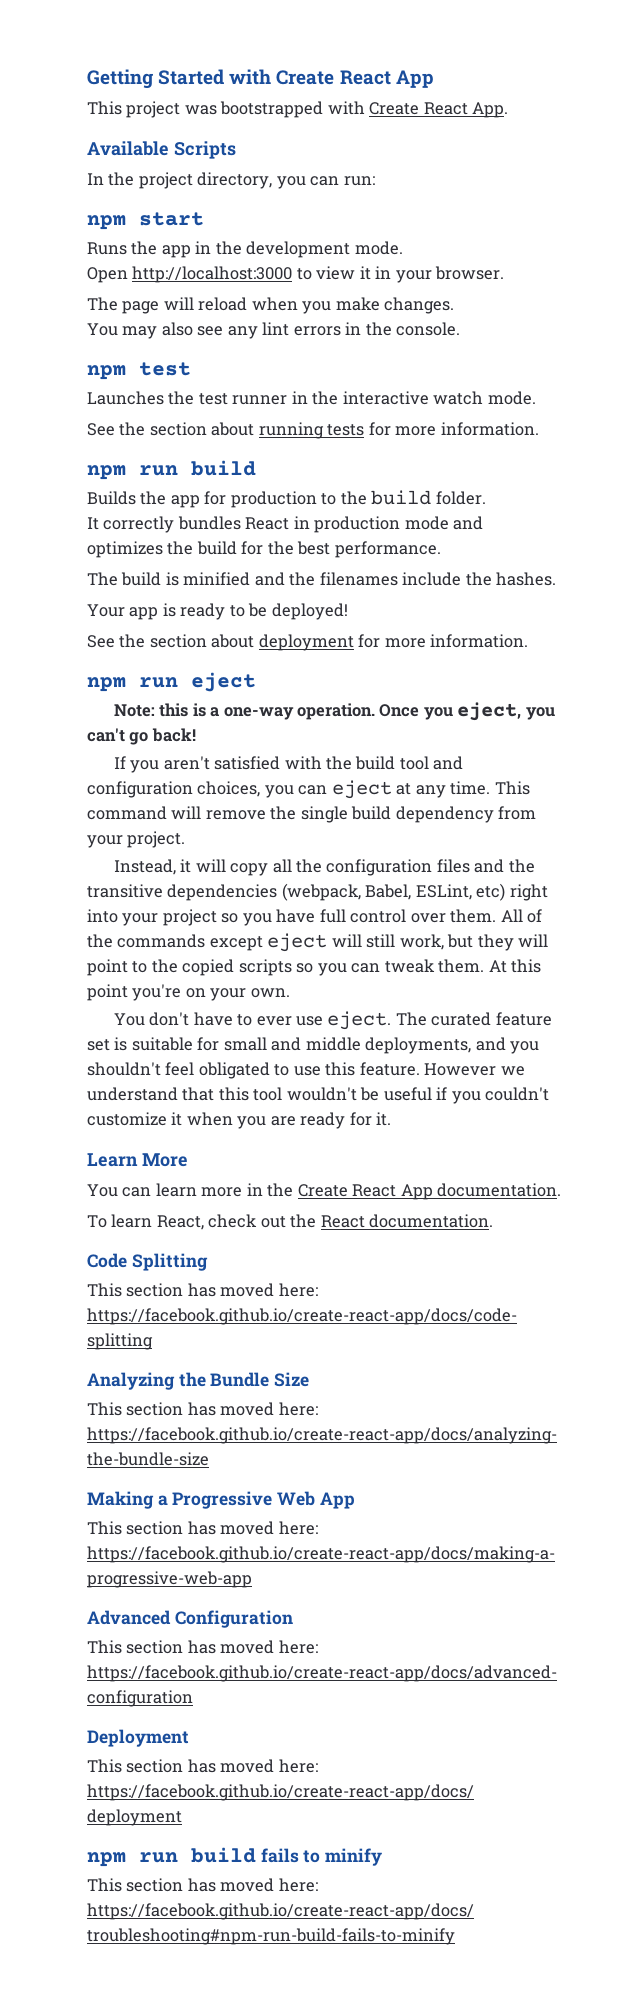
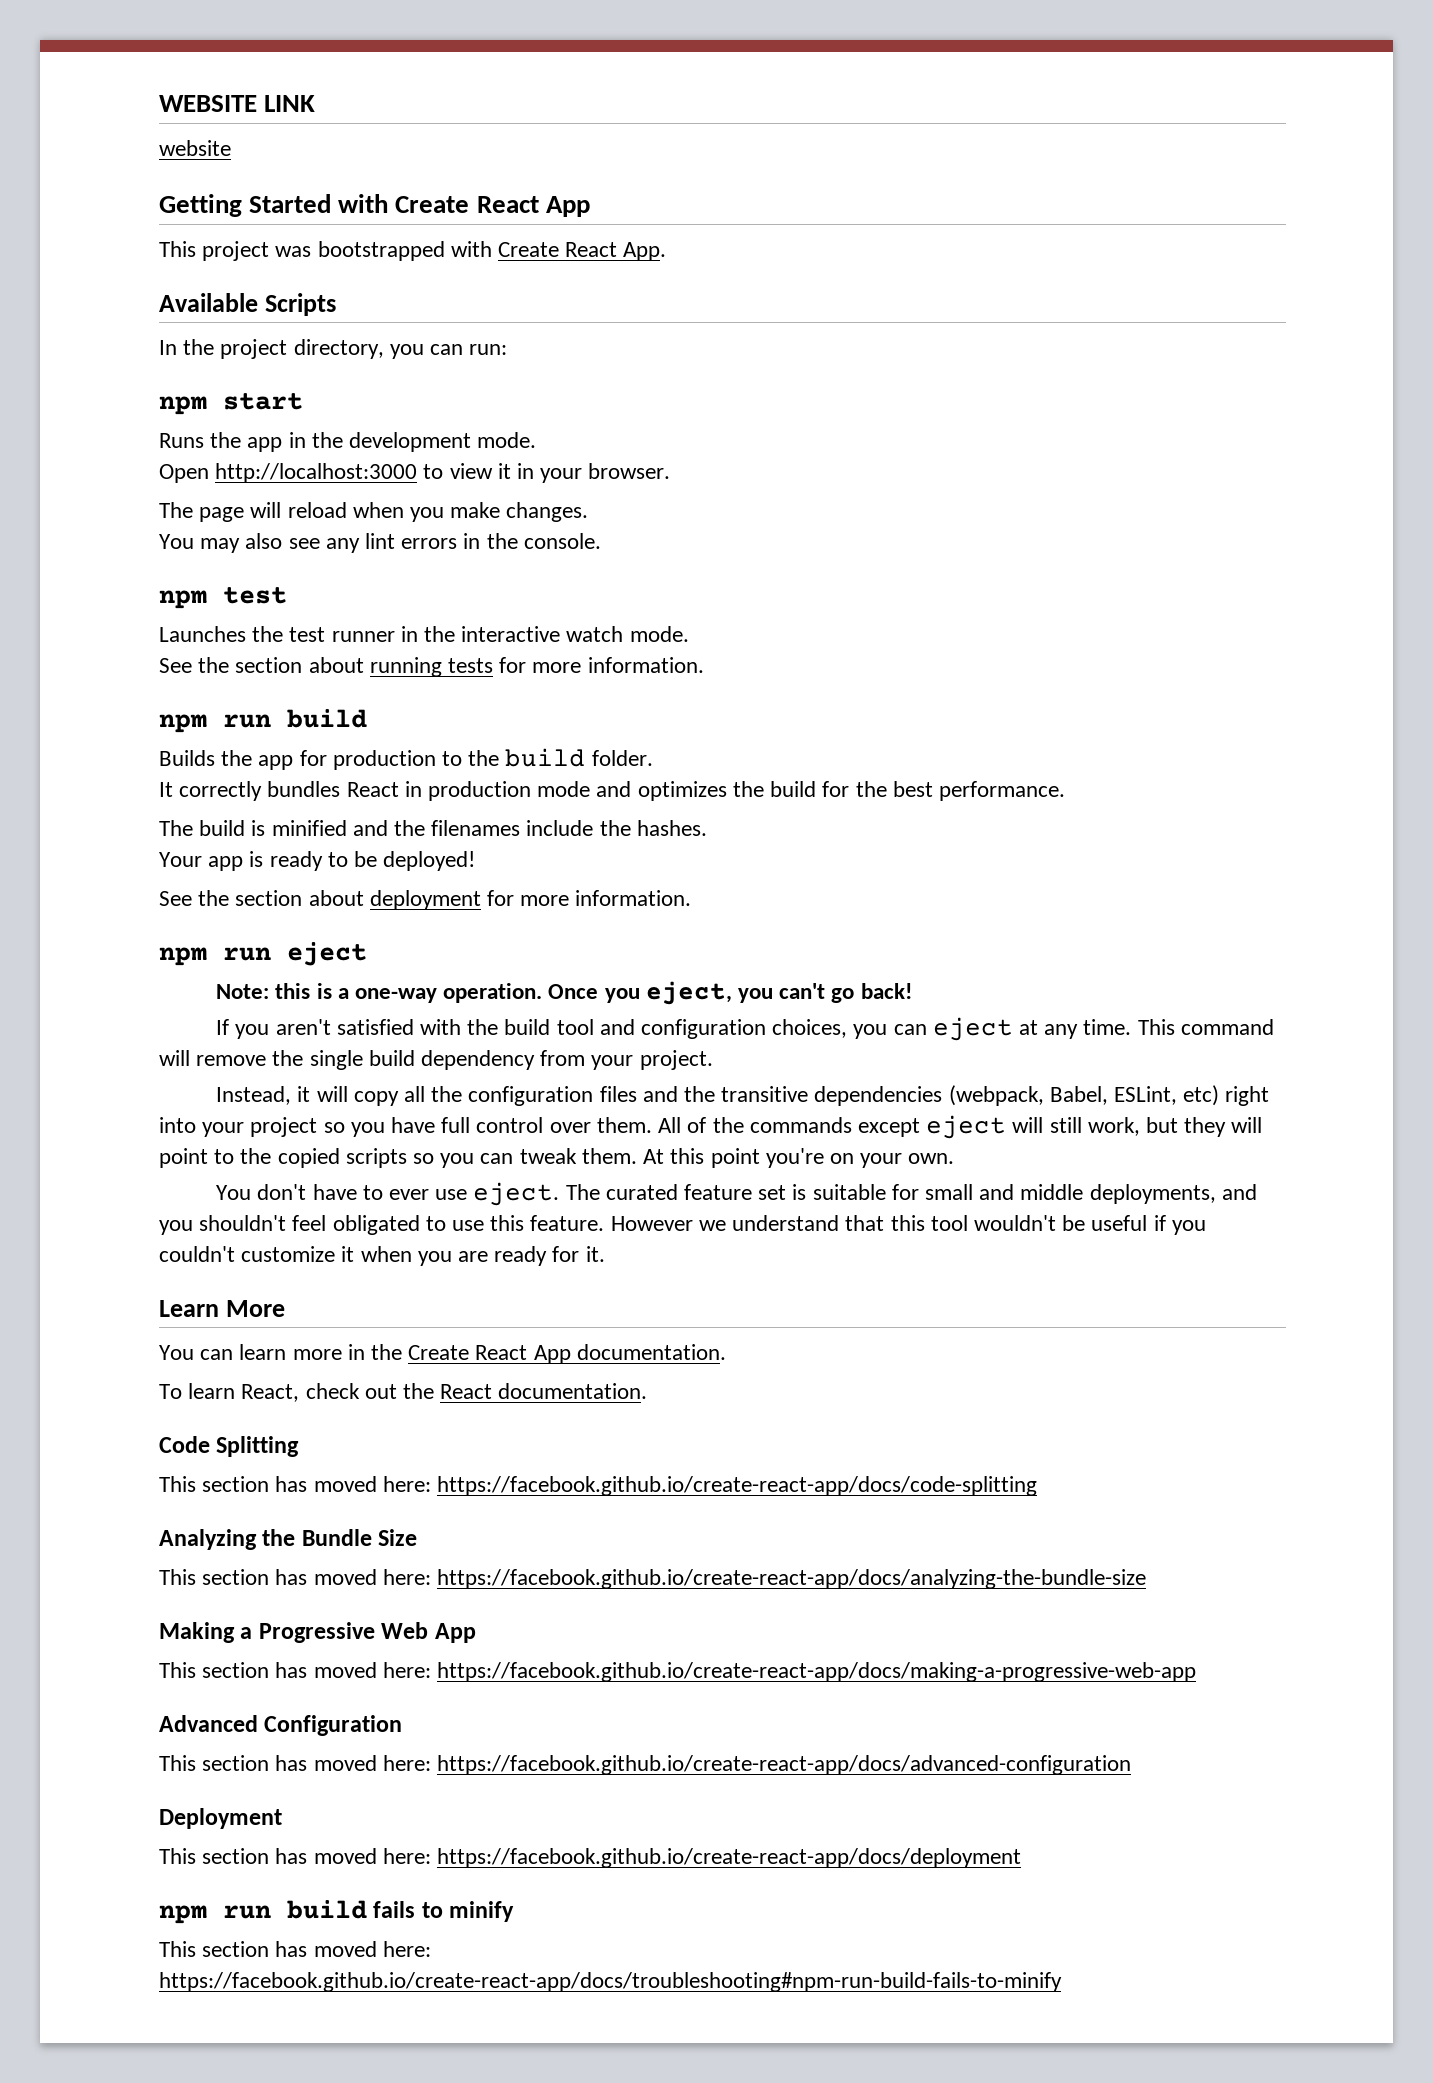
+ WEBSITE LINK
+ website

